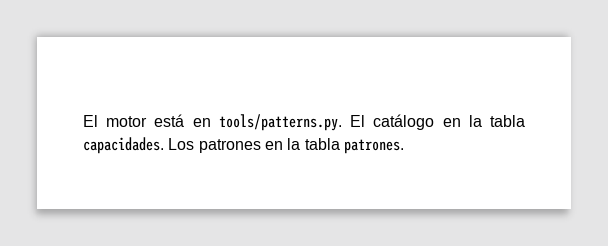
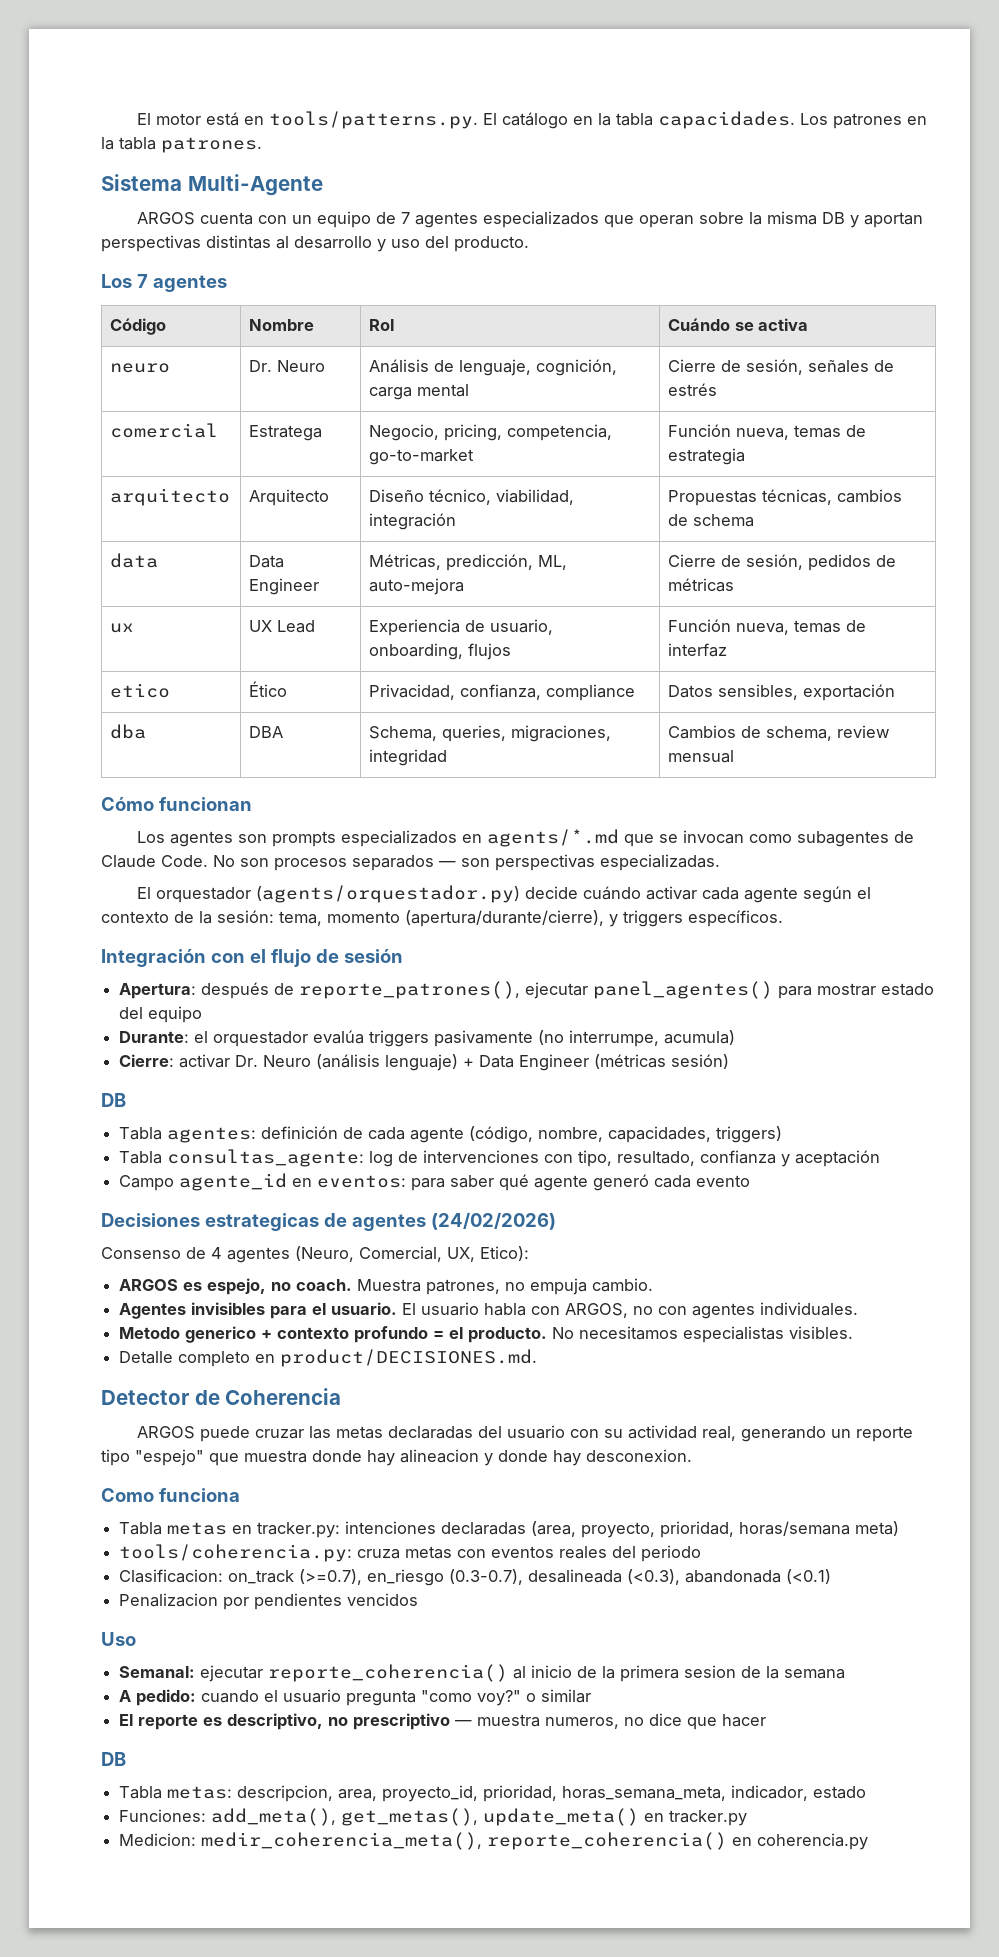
+ Sistema Multi-Agente
+ ARGOS cuenta con un equipo de 7 agentes especializados que operan sobre la misma DB y aportan perspectivas distintas al desarrollo y uso del producto.
+ Los 7 agentes
+ Código | Nombre | Rol | Cuándo se activa
+ neuro | Dr. Neuro | Análisis de lenguaje, cognición, carga mental | Cierre de sesión, señales de estrés
+ comercial | Estratega | Negocio, pricing, competencia, go-to-market | Función nueva, temas de estrategia
+ arquitecto | Arquitecto | Diseño técnico, viabilidad, integración | Propuestas técnicas, cambios de schema
+ data | Data Engineer | Métricas, predicción, ML, auto-mejora | Cierre de sesión, pedidos de métricas
+ ux | UX Lead | Experiencia de usuario, onboarding, flujos | Función nueva, temas de interfaz
+ etico | Ético | Privacidad, confianza, compliance | Datos sensibles, exportación
+ dba | DBA | Schema, queries, migraciones, integridad | Cambios de schema, review mensual
+ Cómo funcionan
+ Los agentes son prompts especializados en agents/*.md que se invocan como subagentes de Claude Code. No son procesos separados — son perspectivas especializadas.
+ El orquestador (agents/orquestador.py) decide cuándo activar cada agente según el contexto de la sesión: tema, momento (apertura/durante/cierre), y triggers específicos.
+ Integración con el flujo de sesión
+ Apertura: después de reporte_patrones(), ejecutar panel_agentes() para mostrar estado del equipo
+ Durante: el orquestador evalúa triggers pasivamente (no interrumpe, acumula)
+ Cierre: activar Dr. Neuro (análisis lenguaje) + Data Engineer (métricas sesión)
+ DB
+ Tabla agentes: definición de cada agente (código, nombre, capacidades, triggers)
+ Tabla consultas_agente: log de intervenciones con tipo, resultado, confianza y aceptación
+ Campo agente_id en eventos: para saber qué agente generó cada evento
+ Decisiones estrategicas de agentes (24/02/2026)
+ Consenso de 4 agentes (Neuro, Comercial, UX, Etico):
+ ARGOS es espejo, no coach. Muestra patrones, no empuja cambio.
+ Agentes invisibles para el usuario. El usuario habla con ARGOS, no con agentes individuales.
+ Metodo generico + contexto profundo = el producto. No necesitamos especialistas visibles.
+ Detalle completo en product/DECISIONES.md.
+ Detector de Coherencia
+ ARGOS puede cruzar las metas declaradas del usuario con su actividad real, generando un reporte tipo "espejo" que muestra donde hay alineacion y donde hay desconexion.
+ Como funciona
+ Tabla metas en tracker.py: intenciones declaradas (area, proyecto, prioridad, horas/semana meta)
+ tools/coherencia.py: cruza metas con eventos reales del periodo
+ Clasificacion: on_track (>=0.7), en_riesgo (0.3-0.7), desalineada (<0.3), abandonada (<0.1)
+ Penalizacion por pendientes vencidos
+ Uso
+ Semanal: ejecutar reporte_coherencia() al inicio de la primera sesion de la semana
+ A pedido: cuando el usuario pregunta "como voy?" o similar
+ El reporte es descriptivo, no prescriptivo — muestra numeros, no dice que hacer
+ DB
+ Tabla metas: descripcion, area, proyecto_id, prioridad, horas_semana_meta, indicador, estado
+ Funciones: add_meta(), get_metas(), update_meta() en tracker.py
+ Medicion: medir_coherencia_meta(), reporte_coherencia() en coherencia.py

